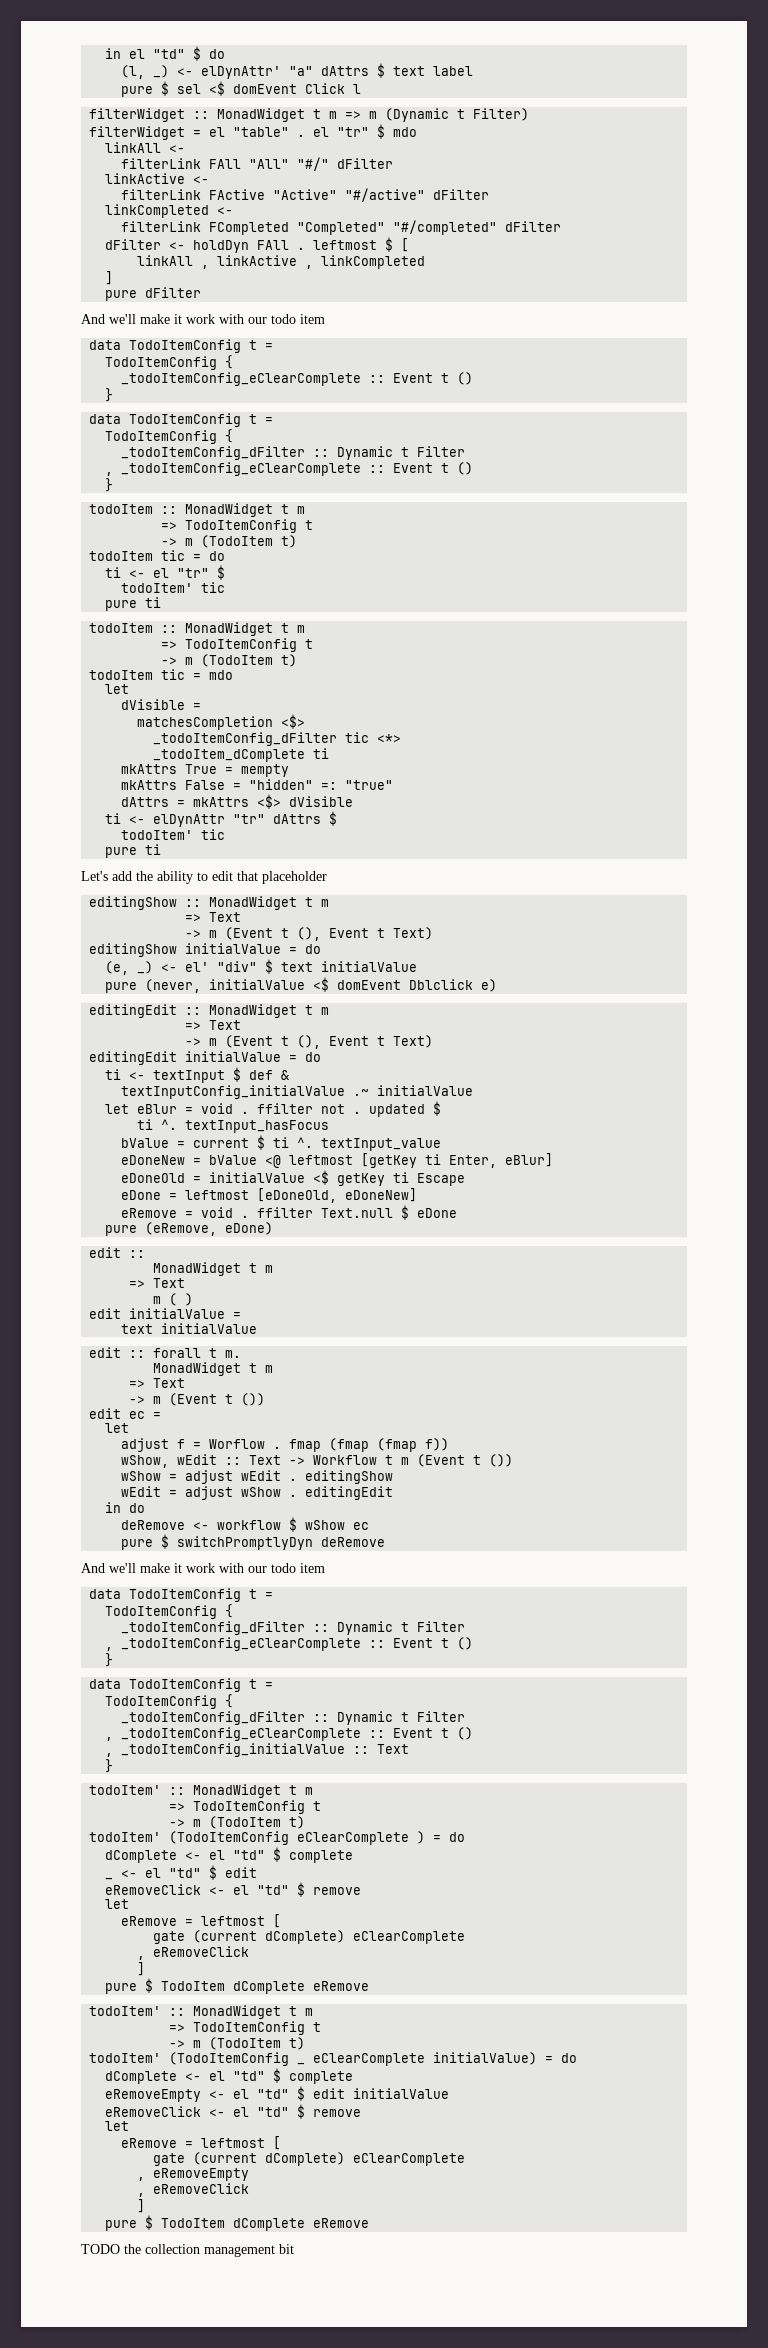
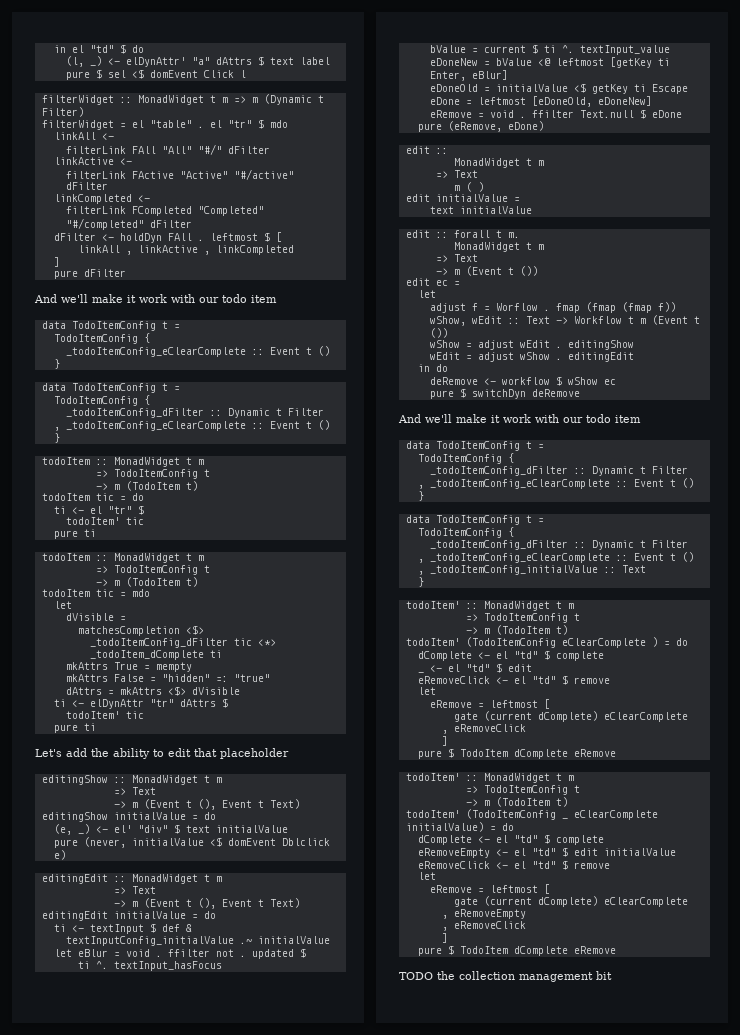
- pure $ switchPromptlyDyn deRemove
+ pure $ switchDyn deRemove

